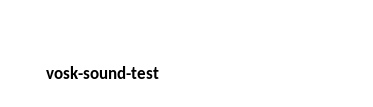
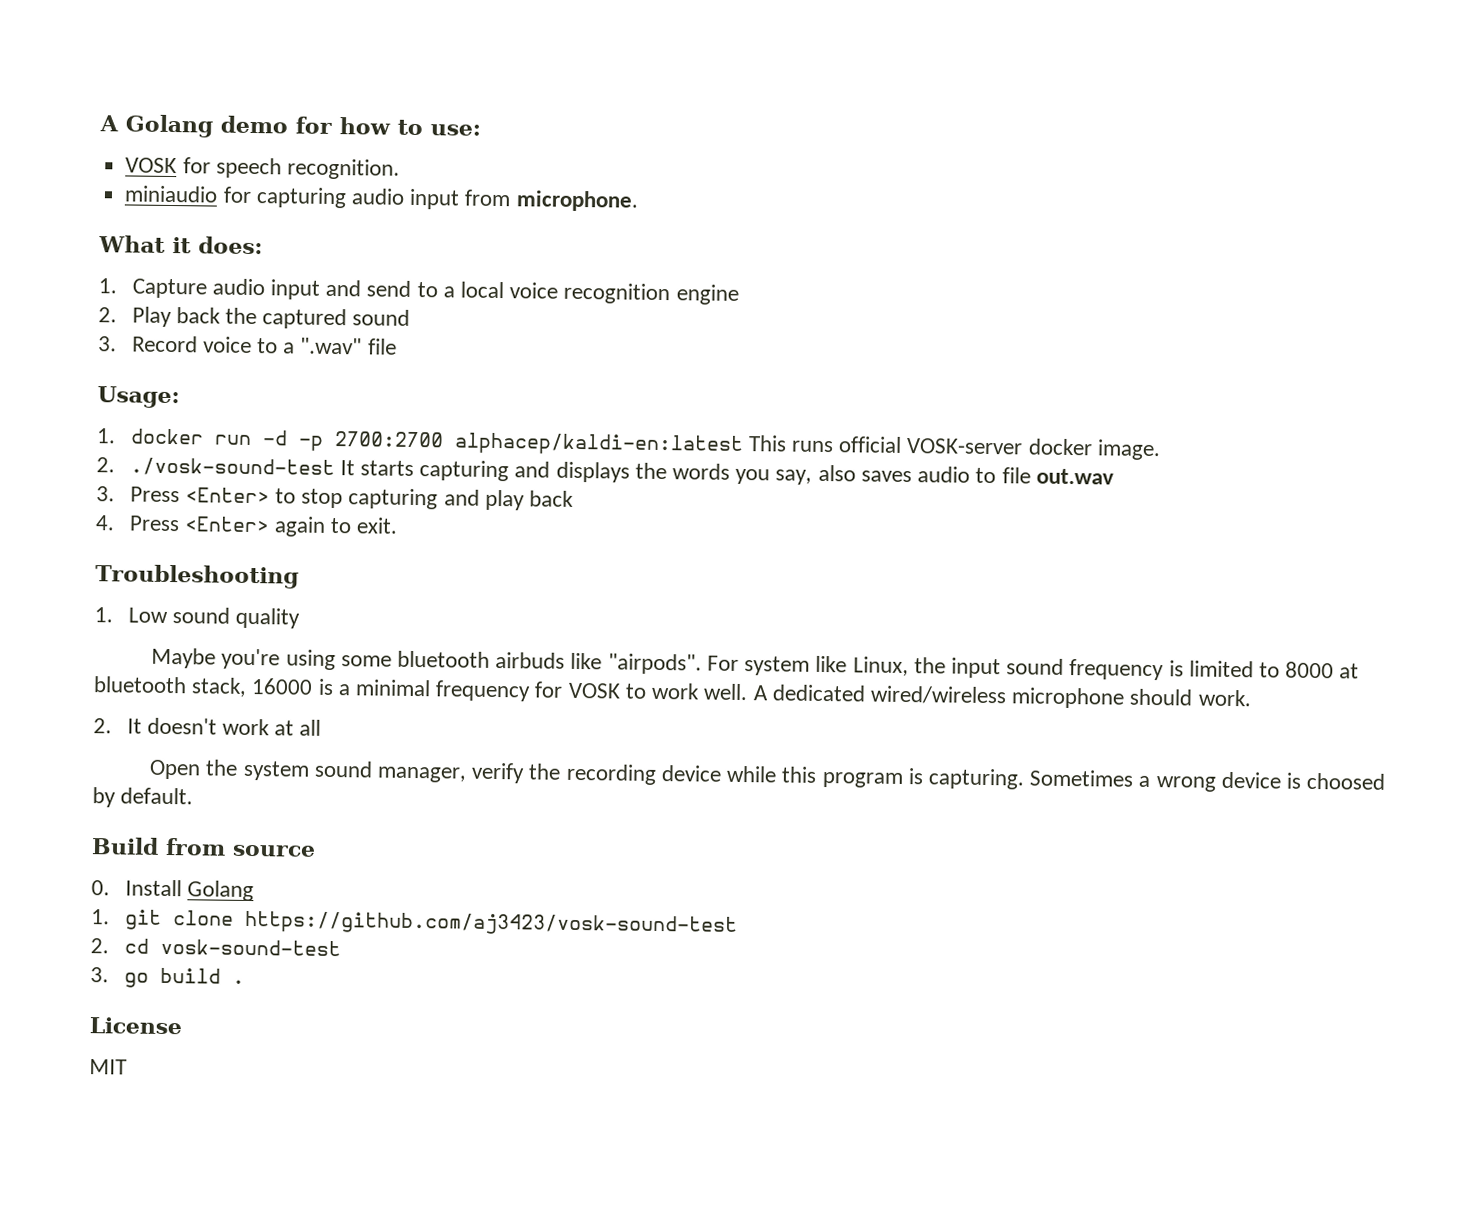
- vosk-sound-test
+ A Golang demo for how to use:
+ VOSK for speech recognition.
+ miniaudio for capturing audio input from microphone.
+ What it does:
+ 1. Capture audio input and send to a local voice recognition engine
+ 2. Play back the captured sound
+ 3. Record voice to a ".wav" file
+ Usage:
+ 1. docker run -d -p 2700:2700 alphacep/kaldi-en:latest This runs official VOSK-server docker image.
+ 2. ./vosk-sound-test It starts capturing and displays the words you say, also saves audio to file out.wav
+ 3. Press <Enter> to stop capturing and play back
+ 4. Press <Enter> again to exit.
+ Troubleshooting
+ 1. Low sound quality
+ Maybe you're using some bluetooth airbuds like "airpods". For system like Linux, the input sound frequency is limited to 8000 at bluetooth stack, 16000 is a minimal frequency for VOSK to work well. A dedicated wired/wireless microphone should work.
+ 2. It doesn't work at all
+ Open the system sound manager, verify the recording device while this program is capturing. Sometimes a wrong device is choosed by default.
+ Build from source
+ 0. Install Golang
+ 1. git clone https://github.com/aj3423/vosk-sound-test
+ 2. cd vosk-sound-test
+ 3. go build .
+ License
+ MIT

